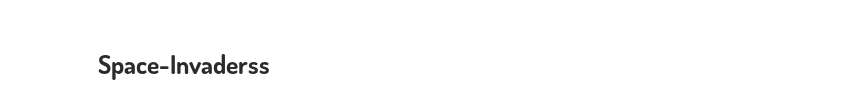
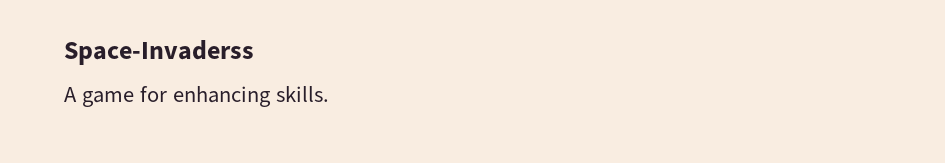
+ A game for enhancing skills.

